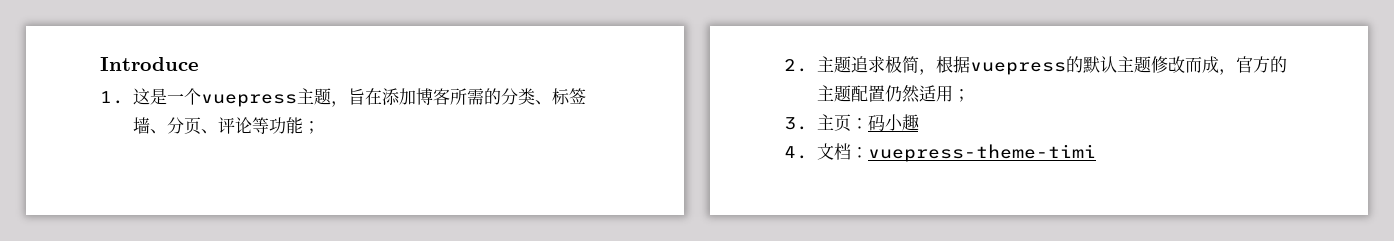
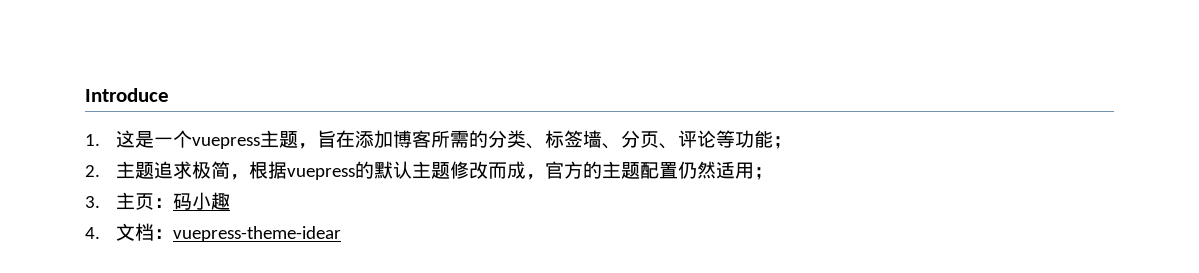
- 4.文档：vuepress-theme-timi
+ 4.文档：vuepress-theme-idear

